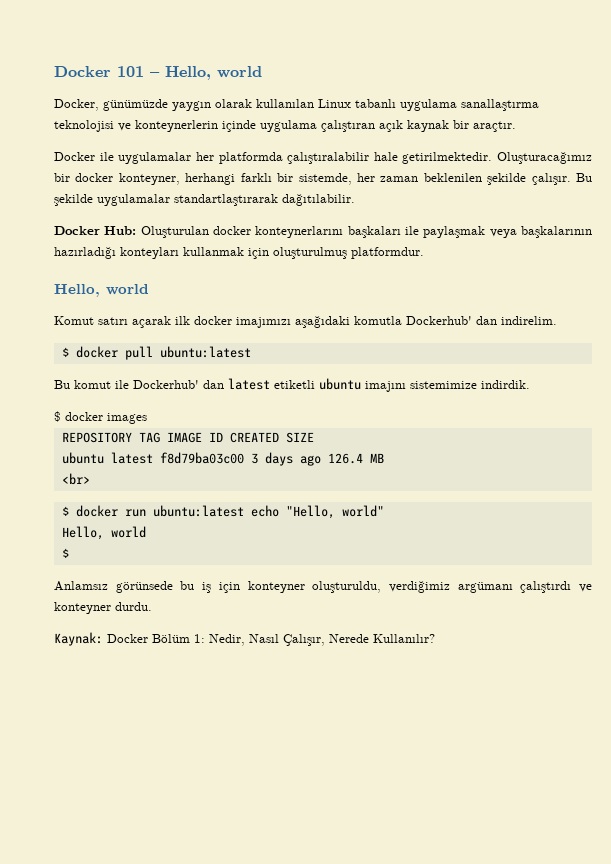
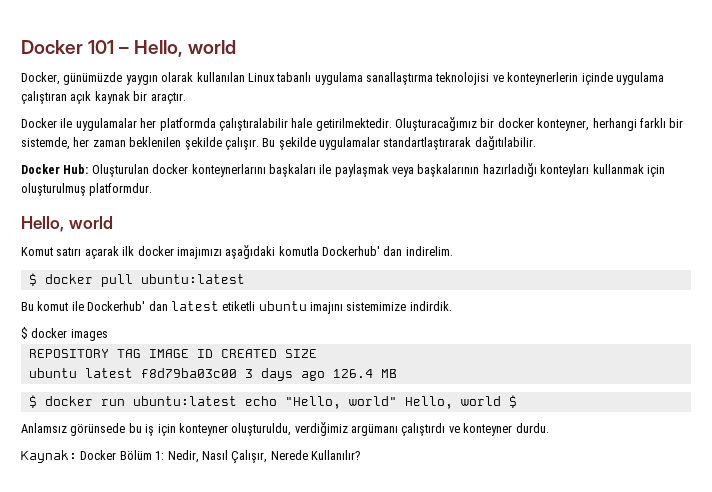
- <br>
- $ docker run ubuntu:latest echo "Hello, world"
- Hello, world
- $
+ $ docker run ubuntu:latest echo "Hello, world" Hello, world $

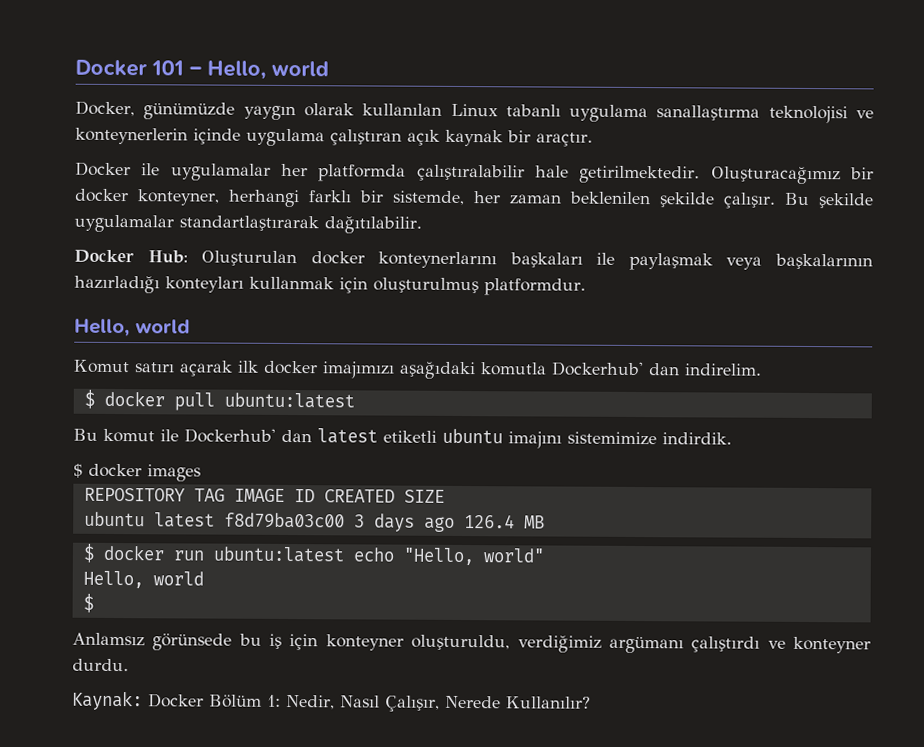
- $ docker run ubuntu:latest echo "Hello, world" Hello, world $
+ $ docker run ubuntu:latest echo "Hello, world"
+ Hello, world
+ $

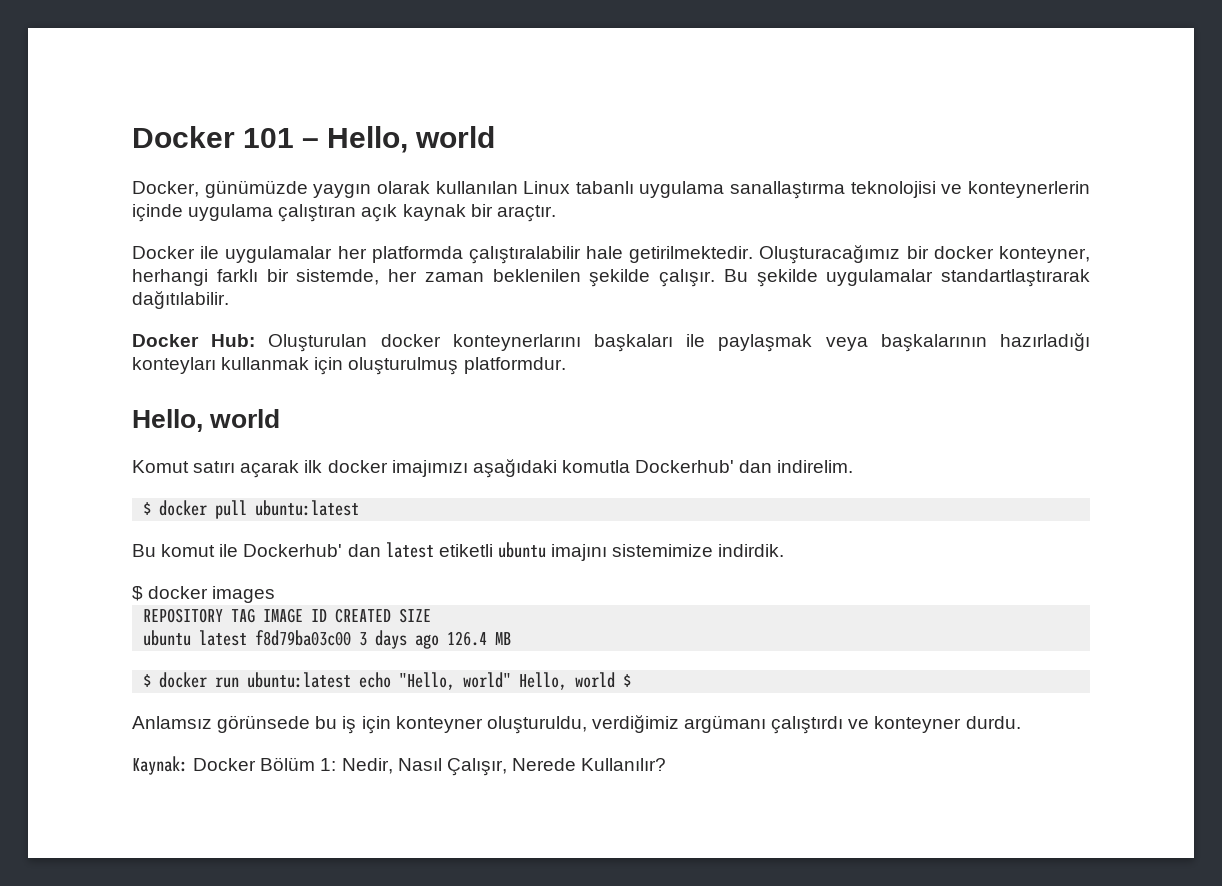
- $ docker run ubuntu:latest echo "Hello, world"
- Hello, world
- $
+ $ docker run ubuntu:latest echo "Hello, world" Hello, world $

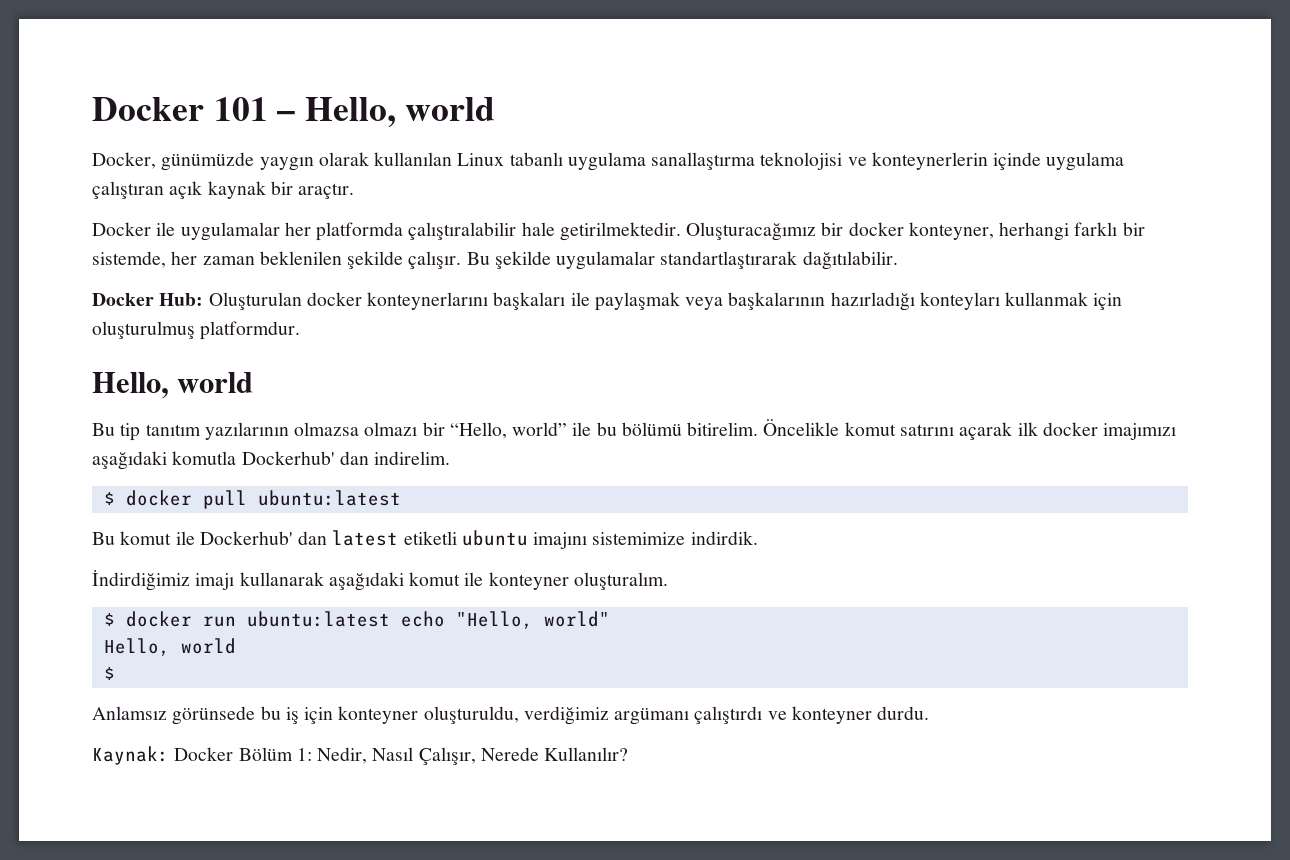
- Komut satırı açarak ilk docker imajımızı aşağıdaki komutla Dockerhub' dan indirelim.
+ Bu tip tanıtım yazılarının olmazsa olmazı bir “Hello, world” ile bu bölümü bitirelim. Öncelikle komut satırını açarak ilk docker imajımızı aşağıdaki komutla Dockerhub' dan indirelim.
- $ docker images
- REPOSITORY TAG IMAGE ID CREATED SIZE
- ubuntu latest f8d79ba03c00 3 days ago 126.4 MB
+ İndirdiğimiz imajı kullanarak aşağıdaki komut ile konteyner oluşturalım.
- $ docker run ubuntu:latest echo "Hello, world" Hello, world $
+ $ docker run ubuntu:latest echo "Hello, world"
+ Hello, world
+ $

